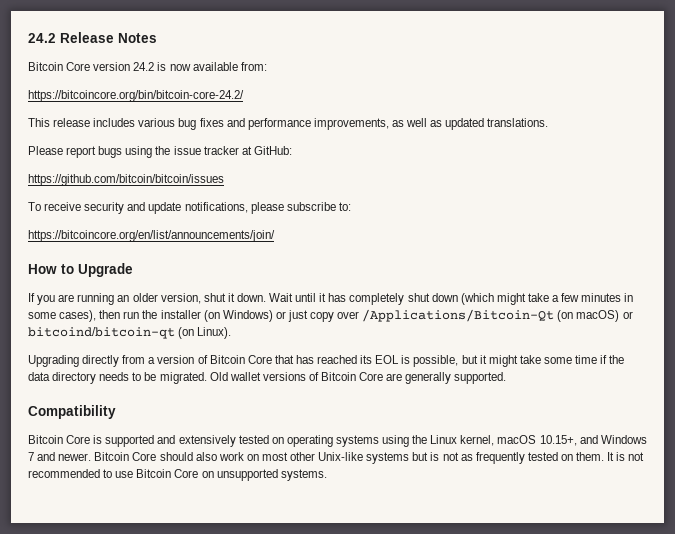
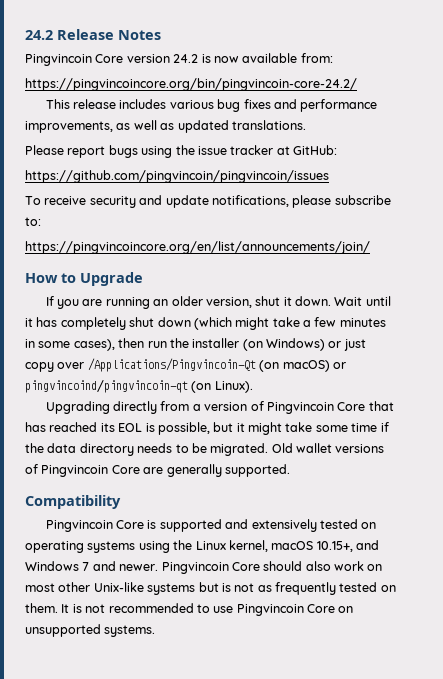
- Bitcoin Core version 24.2 is now available from:
+ Pingvincoin Core version 24.2 is now available from:
- https://bitcoincore.org/bin/bitcoin-core-24.2/
+ https://pingvincoincore.org/bin/pingvincoin-core-24.2/
- https://github.com/bitcoin/bitcoin/issues
+ https://github.com/pingvincoin/pingvincoin/issues
- https://bitcoincore.org/en/list/announcements/join/
+ https://pingvincoincore.org/en/list/announcements/join/
- Wait until it has completely shut down (which might take a few minutes in some cases), then run the installer (on Windows) or just copy over /Applications/Bitcoin-Qt (on macOS) or bitcoind/bitcoin-qt (on Linux).
+ Wait until it has completely shut down (which might take a few minutes in some cases), then run the installer (on Windows) or just copy over /Applications/Pingvincoin-Qt (on macOS) or pingvincoind/pingvincoin-qt (on Linux).
- Upgrading directly from a version of Bitcoin Core that has reached its EOL is possible, but it might take some time if the data directory needs to be migrated.
+ Upgrading directly from a version of Pingvincoin Core that has reached its EOL is possible, but it might take some time if the data directory needs to be migrated.
- Old wallet versions of Bitcoin Core are generally supported.
+ Old wallet versions of Pingvincoin Core are generally supported.
- Bitcoin Core is supported and extensively tested on operating systems using the Linux kernel, macOS 10.15+, and Windows 7 and newer.
+ Pingvincoin Core is supported and extensively tested on operating systems using the Linux kernel, macOS 10.15+, and Windows 7 and newer.
- Bitcoin Core should also work on most other Unix-like systems but is not as frequently tested on them.
+ Pingvincoin Core should also work on most other Unix-like systems but is not as frequently tested on them.
- It is not recommended to use Bitcoin Core on unsupported systems.
+ It is not recommended to use Pingvincoin Core on unsupported systems.

